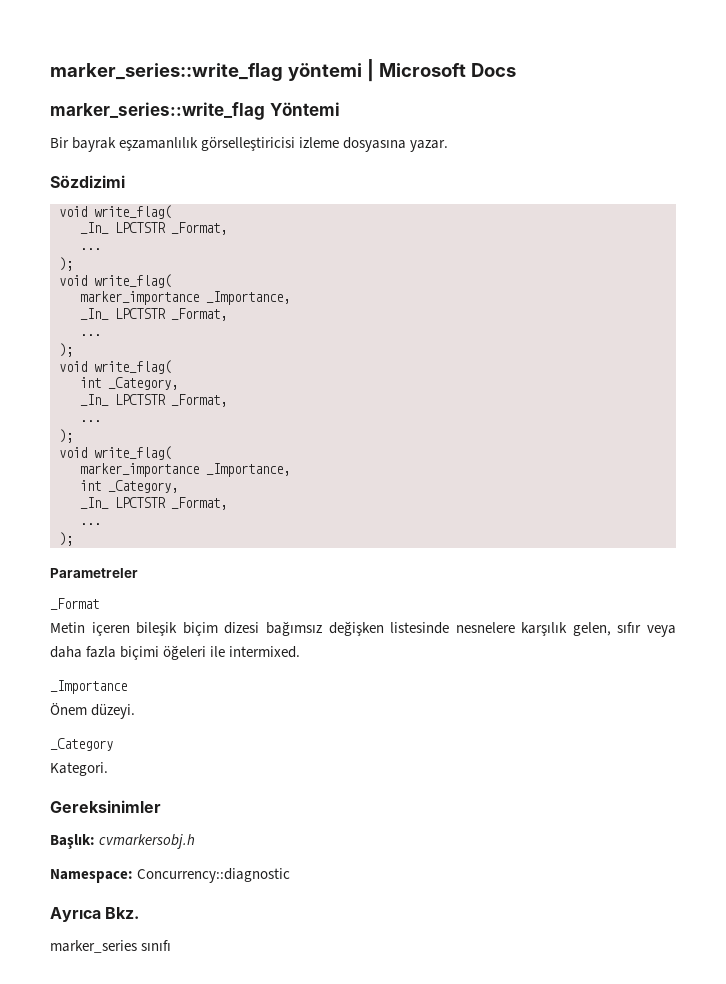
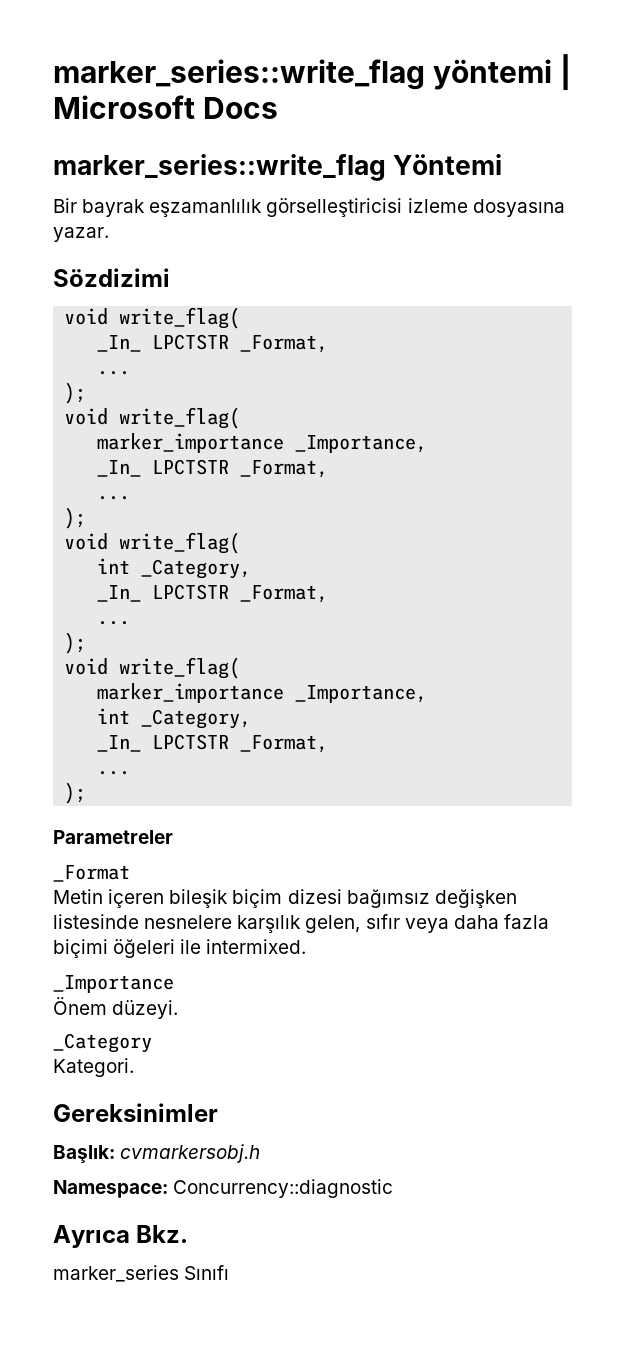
- marker_series sınıfı
+ marker_series Sınıfı

